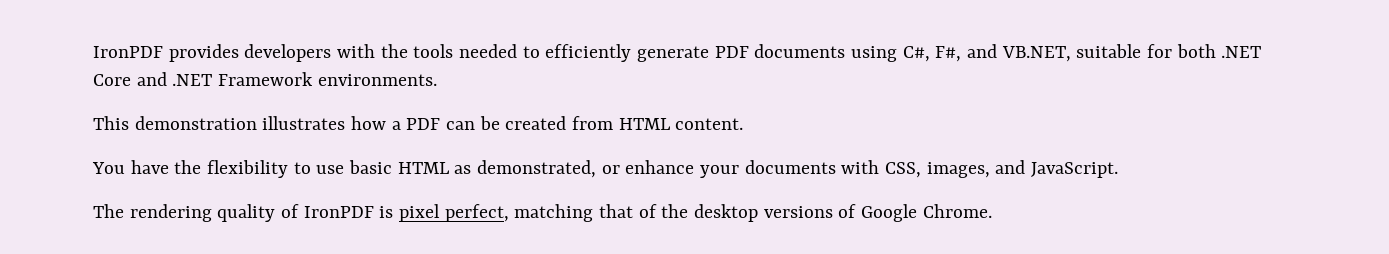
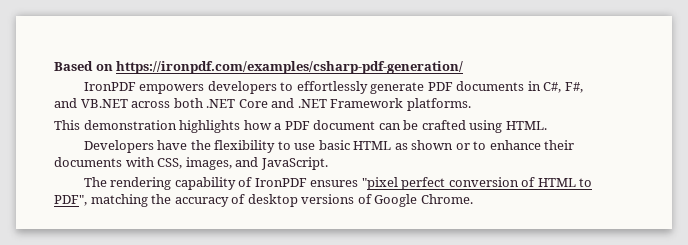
- IronPDF provides developers with the tools needed to efficiently generate PDF documents using C#, F#, and VB.NET, suitable for both .NET Core and .NET Framework environments.
+ Based on https://ironpdf.com/examples/csharp-pdf-generation/
+ IronPDF empowers developers to effortlessly generate PDF documents in C#, F#, and VB.NET across both .NET Core and .NET Framework platforms.
- This demonstration illustrates how a PDF can be created from HTML content.
- You have the flexibility to use basic HTML as demonstrated, or enhance your documents with CSS, images, and JavaScript.
+ This demonstration highlights how a PDF document can be crafted using HTML.
+ Developers have the flexibility to use basic HTML as shown or to enhance their documents with CSS, images, and JavaScript.
- The rendering quality of IronPDF is pixel perfect, matching that of the desktop versions of Google Chrome.
+ The rendering capability of IronPDF ensures "pixel perfect conversion of HTML to PDF", matching the accuracy of desktop versions of Google Chrome.

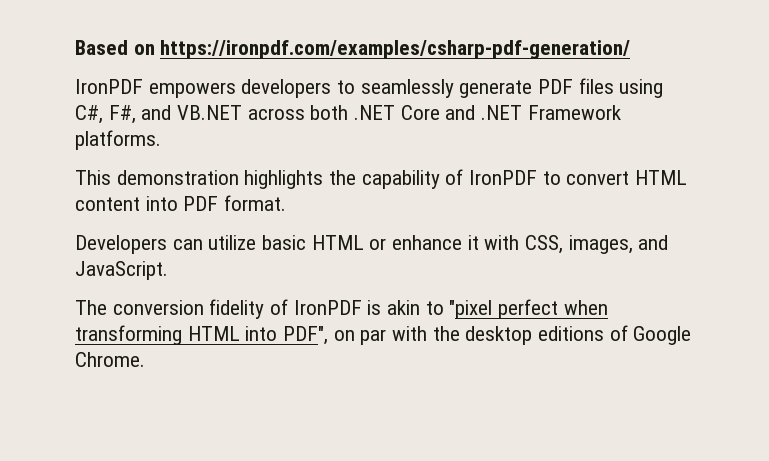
- IronPDF empowers developers to effortlessly generate PDF documents in C#, F#, and VB.NET across both .NET Core and .NET Framework platforms.
+ IronPDF empowers developers to seamlessly generate PDF files using C#, F#, and VB.NET across both .NET Core and .NET Framework platforms.
- This demonstration highlights how a PDF document can be crafted using HTML.
- Developers have the flexibility to use basic HTML as shown or to enhance their documents with CSS, images, and JavaScript.
+ This demonstration highlights the capability of IronPDF to convert HTML content into PDF format.
+ Developers can utilize basic HTML or enhance it with CSS, images, and JavaScript.
- The rendering capability of IronPDF ensures "pixel perfect conversion of HTML to PDF", matching the accuracy of desktop versions of Google Chrome.
+ The conversion fidelity of IronPDF is akin to "pixel perfect when transforming HTML into PDF", on par with the desktop editions of Google Chrome.

